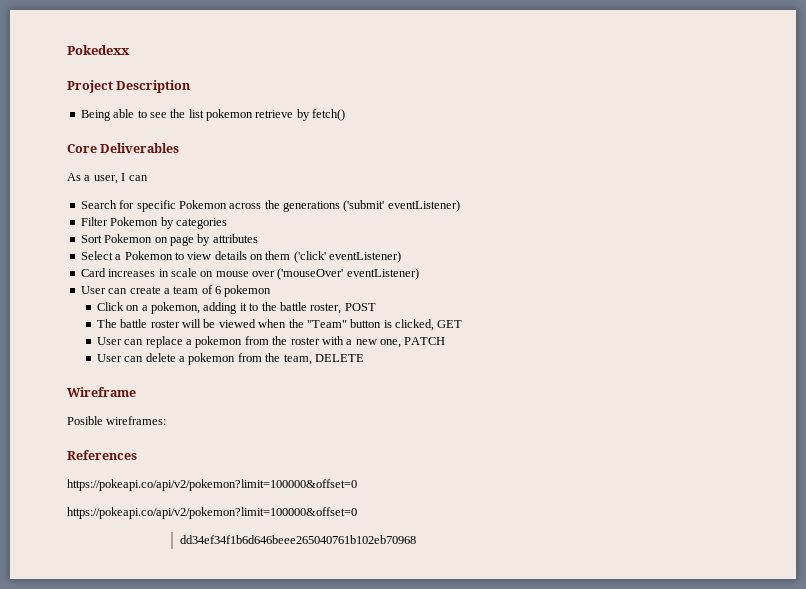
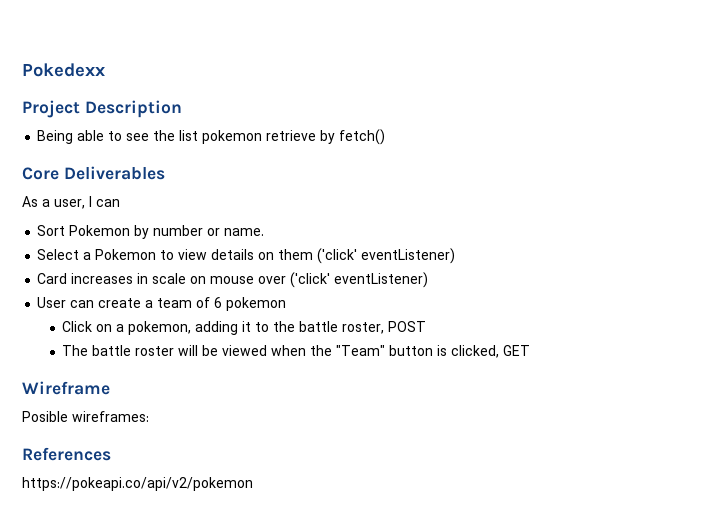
- Search for specific Pokemon across the generations ('submit' eventListener)
- Filter Pokemon by categories
- Sort Pokemon on page by attributes
+ Sort Pokemon by number or name.
- Card increases in scale on mouse over ('mouseOver' eventListener)
+ Card increases in scale on mouse over ('click' eventListener)
- User can replace a pokemon from the roster with a new one, PATCH
- User can delete a pokemon from the team, DELETE
  References
- https://pokeapi.co/api/v2/pokemon?limit=100000&offset=0
- https://pokeapi.co/api/v2/pokemon?limit=100000&offset=0
- dd34ef34f1b6d646beee265040761b102eb70968
+ https://pokeapi.co/api/v2/pokemon

